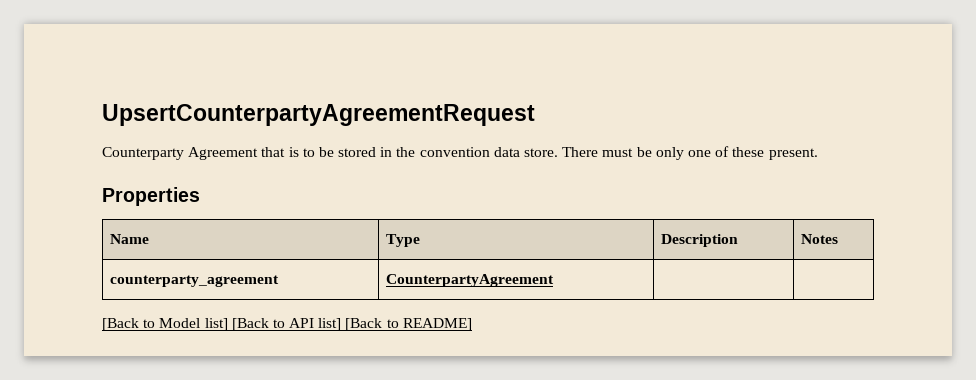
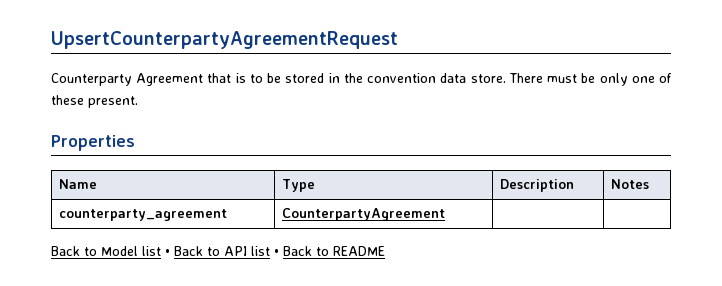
- [Back to Model list] [Back to API list] [Back to README]
+ Back to Model list • Back to API list • Back to README

